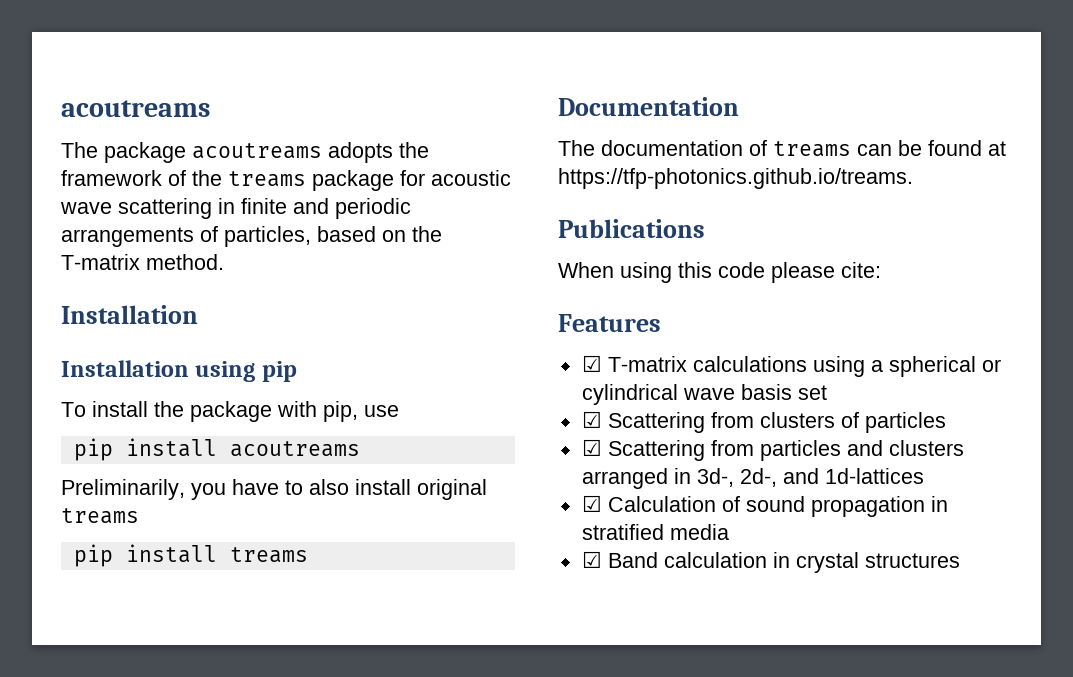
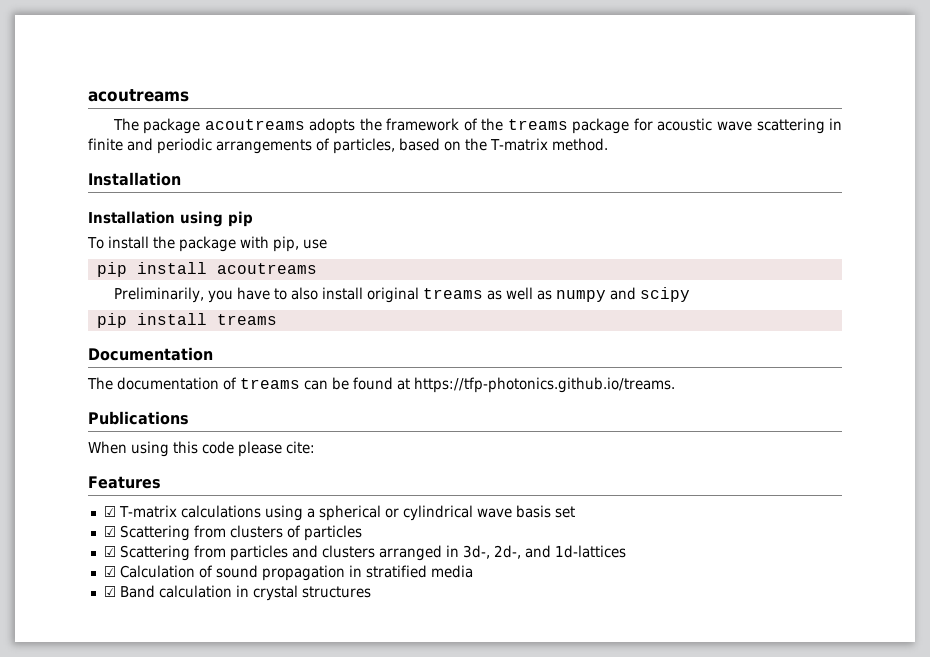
- Preliminarily, you have to also install original treams
+ Preliminarily, you have to also install original treams as well as numpy and scipy

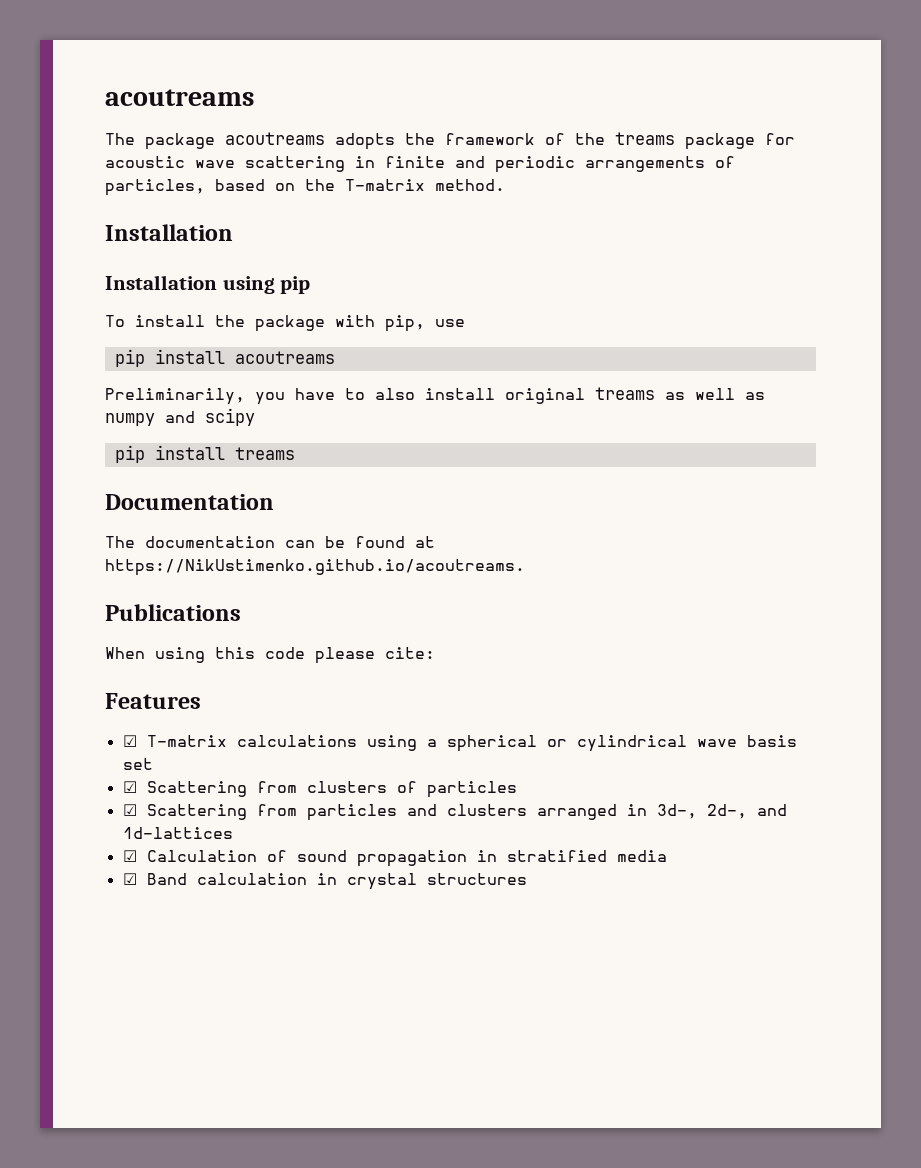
- The documentation of treams can be found at https://tfp-photonics.github.io/treams.
+ The documentation can be found at https://NikUstimenko.github.io/acoutreams.

